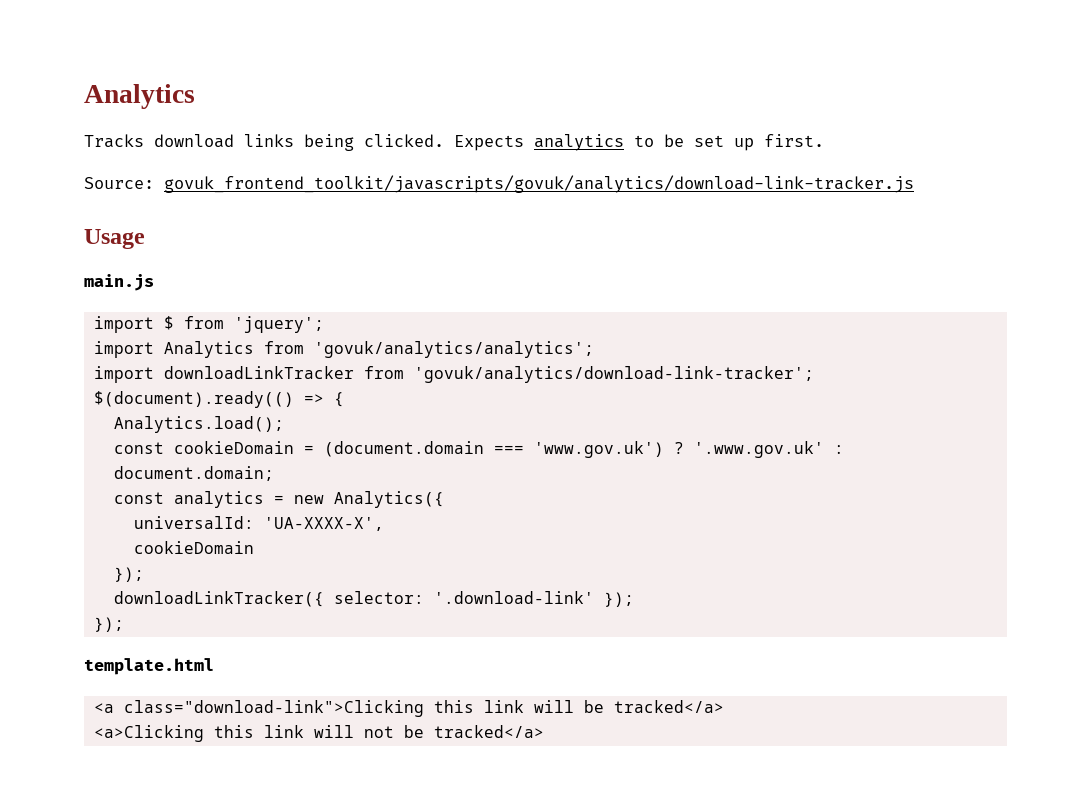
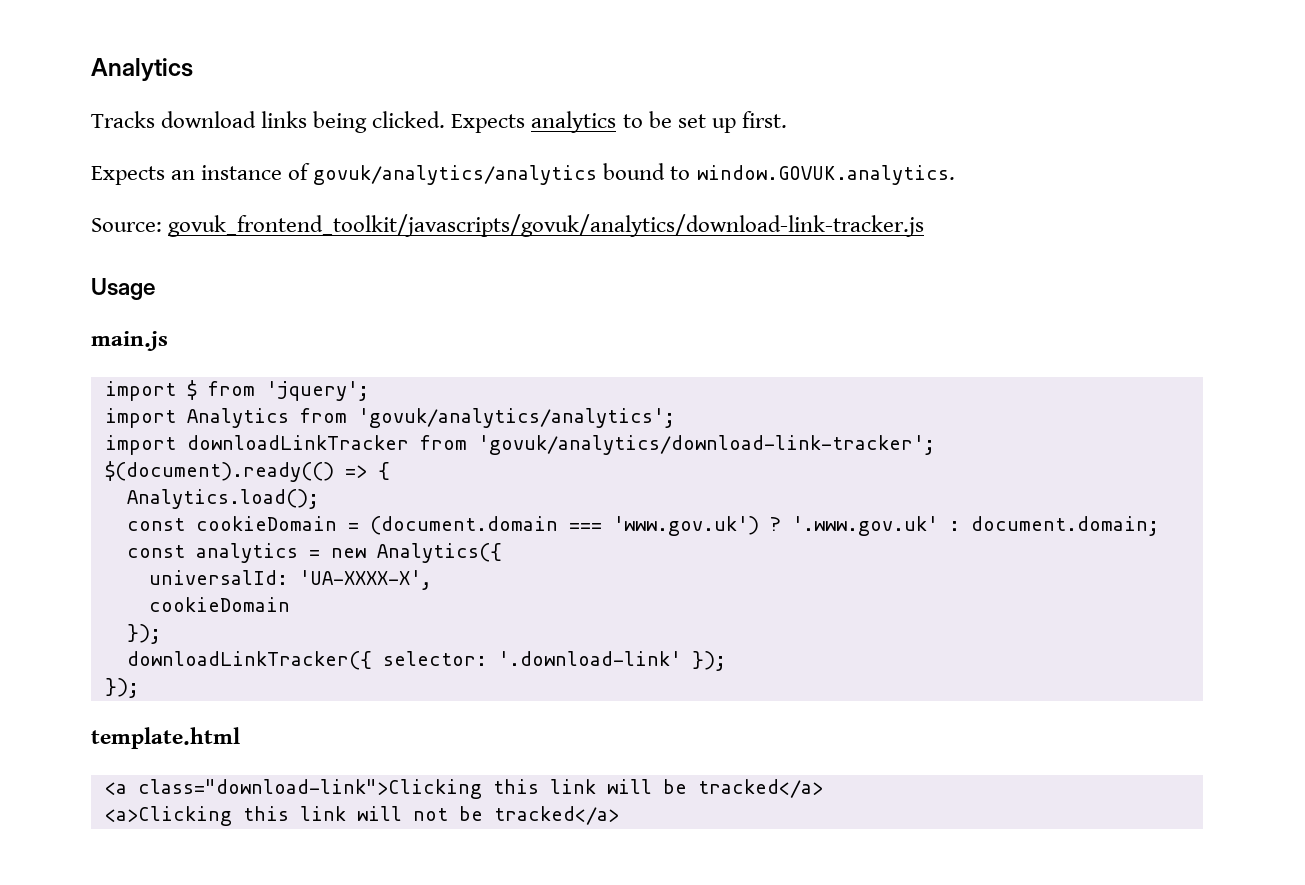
+ Expects an instance of govuk/analytics/analytics bound to window.GOVUK.analytics.

